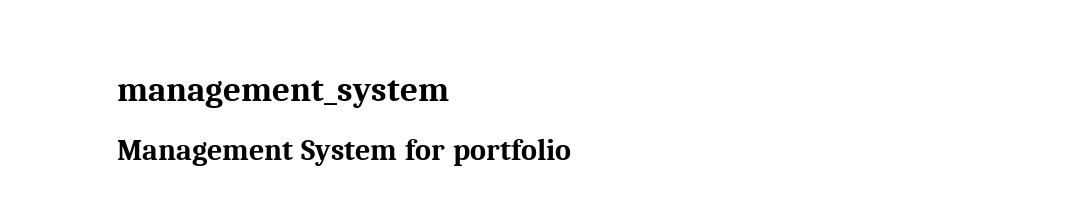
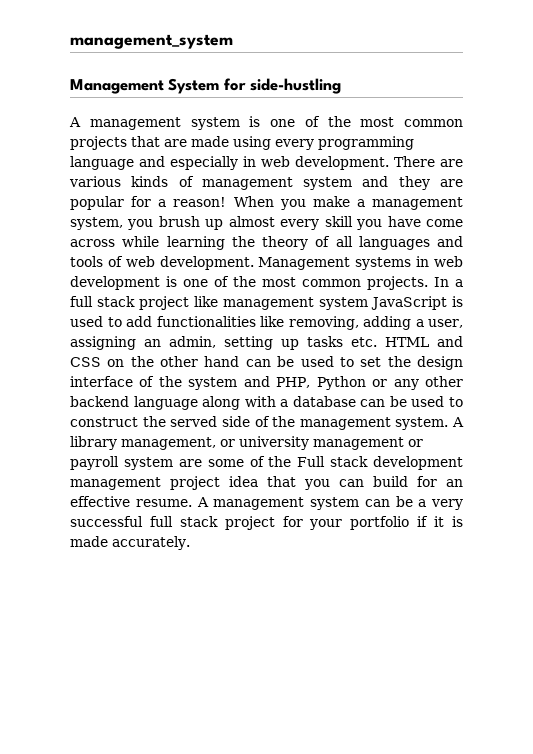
- Management System for portfolio
+ Management System for side-hustling
+ A management system is one of the most common projects that are made using every programming language and especially in web development. There are various kinds of management system and they are popular for a reason! When you make a management system, you brush up almost every skill you have come across while learning the theory of all languages and tools of web development. Management systems in web development is one of the most common projects. In a full stack project like management system JavaScript is used to add functionalities like removing, adding a user, assigning an admin, setting up tasks etc. HTML and CSS on the other hand can be used to set the design interface of the system and PHP, Python or any other backend language along with a database can be used to construct the served side of the management system. A library management, or university management or payroll system are some of the Full stack development management project idea that you can build for an effective resume. A management system can be a very successful full stack project for your portfolio if it is made accurately.

